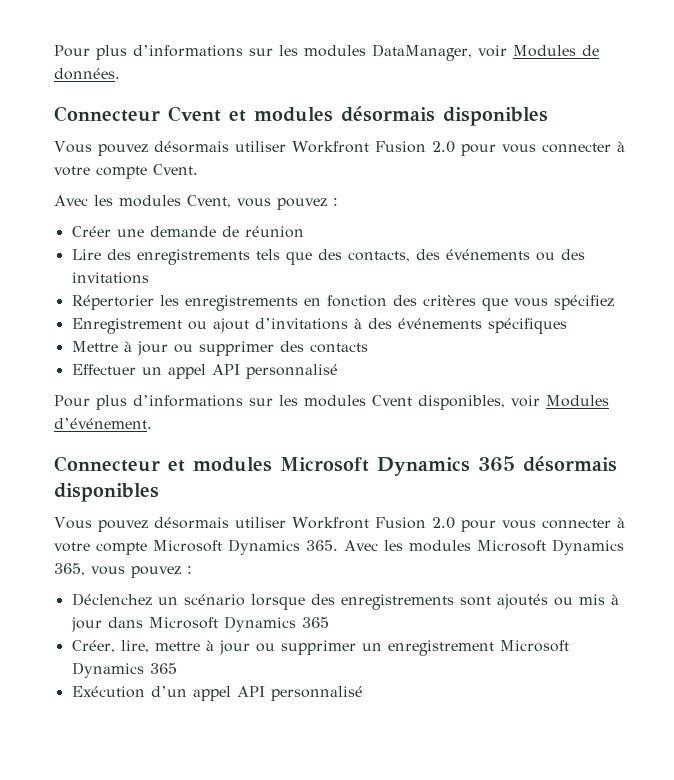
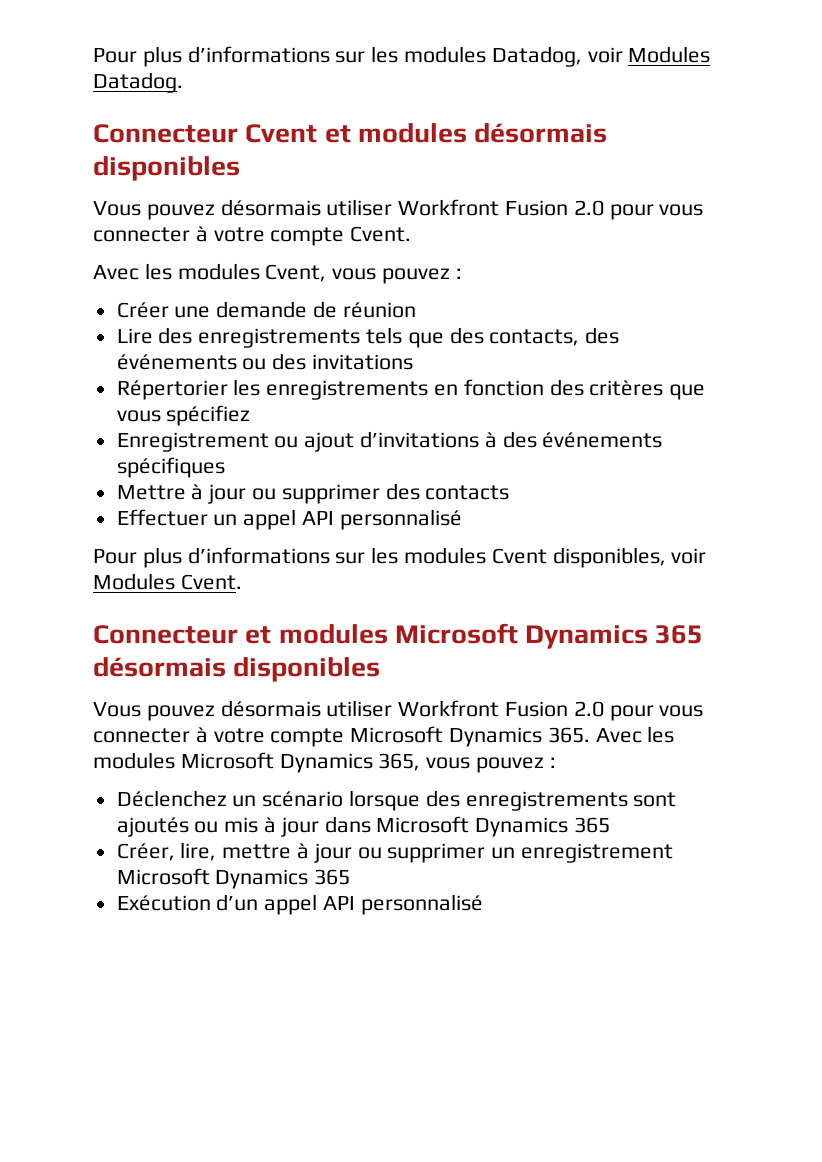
- Pour plus d’informations sur les modules DataManager, voir Modules de données.
+ Pour plus d’informations sur les modules Datadog, voir Modules Datadog.
- Pour plus d’informations sur les modules Cvent disponibles, voir Modules d’événement.
+ Pour plus d’informations sur les modules Cvent disponibles, voir Modules Cvent.

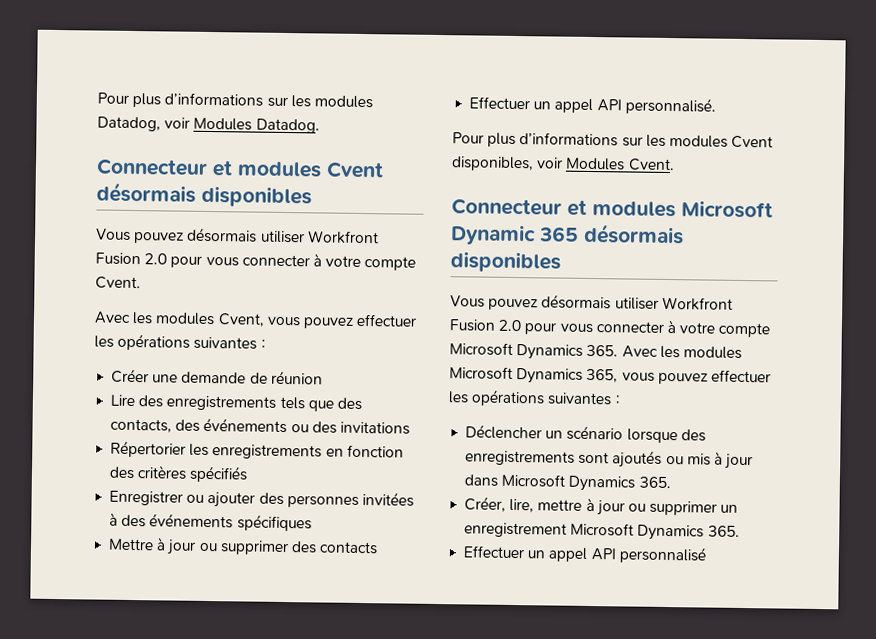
- Connecteur Cvent et modules désormais disponibles
+ Connecteur et modules Cvent désormais disponibles
- Avec les modules Cvent, vous pouvez :
+ Avec les modules Cvent, vous pouvez effectuer les opérations suivantes :
- Répertorier les enregistrements en fonction des critères que vous spécifiez
- Enregistrement ou ajout d’invitations à des événements spécifiques
+ Répertorier les enregistrements en fonction des critères spécifiés
+ Enregistrer ou ajouter des personnes invitées à des événements spécifiques
- Effectuer un appel API personnalisé
+ Effectuer un appel API personnalisé.
- Connecteur et modules Microsoft Dynamics 365 désormais disponibles
+ Connecteur et modules Microsoft Dynamic 365 désormais disponibles
- Vous pouvez désormais utiliser Workfront Fusion 2.0 pour vous connecter à votre compte Microsoft Dynamics 365. Avec les modules Microsoft Dynamics 365, vous pouvez :
- Déclenchez un scénario lorsque des enregistrements sont ajoutés ou mis à jour dans Microsoft Dynamics 365
+ Vous pouvez désormais utiliser Workfront Fusion 2.0 pour vous connecter à votre compte Microsoft Dynamics 365. Avec les modules Microsoft Dynamics 365, vous pouvez effectuer les opérations suivantes :
+ Déclencher un scénario lorsque des enregistrements sont ajoutés ou mis à jour dans Microsoft Dynamics 365.
- Créer, lire, mettre à jour ou supprimer un enregistrement Microsoft Dynamics 365
- Exécution d’un appel API personnalisé
+ Créer, lire, mettre à jour ou supprimer un enregistrement Microsoft Dynamics 365.
+ Effectuer un appel API personnalisé

